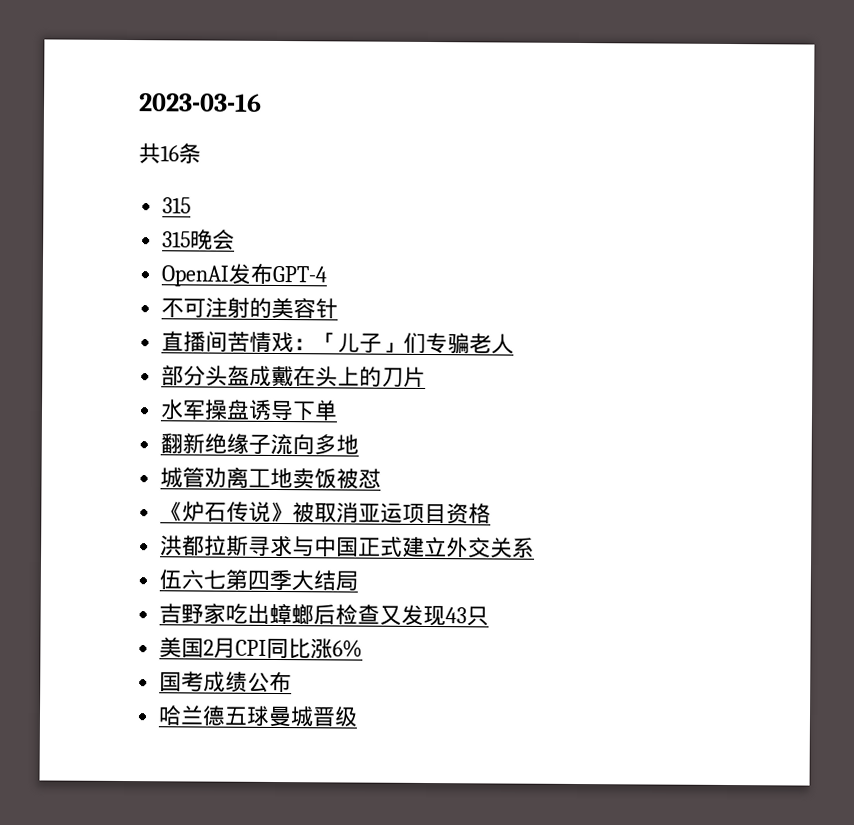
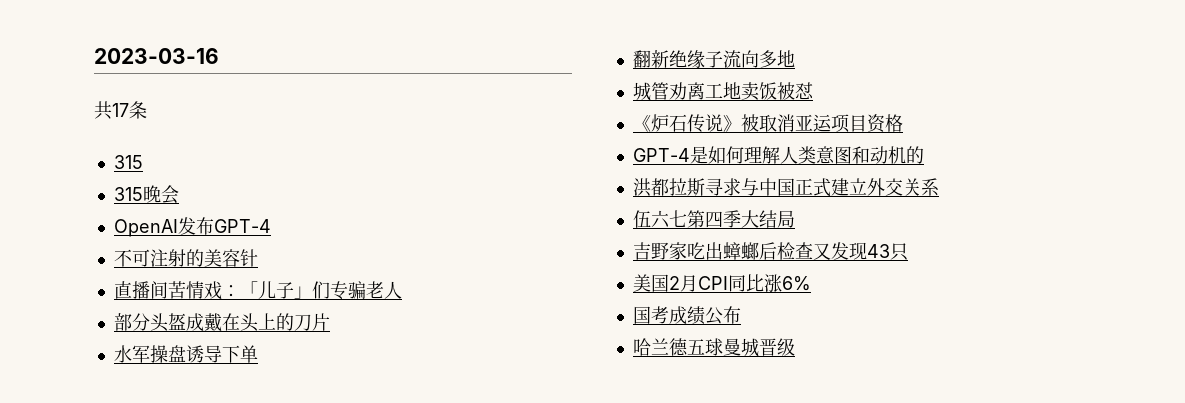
- 共16条
+ 共17条
+ GPT-4是如何理解人类意图和动机的

